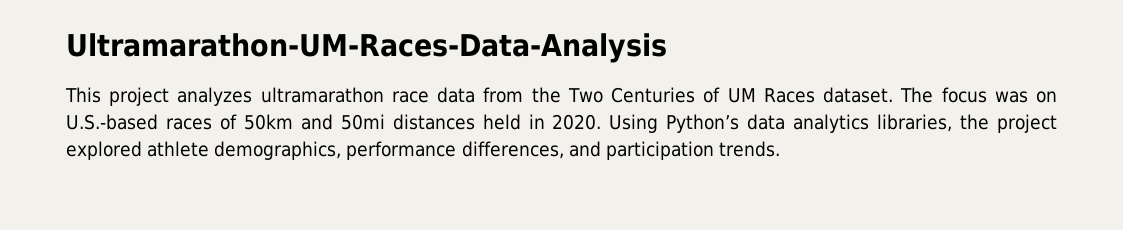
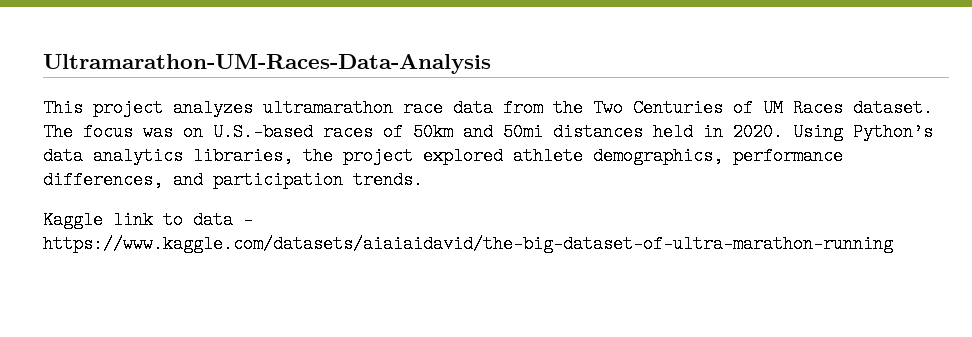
+ Kaggle link to data - https://www.kaggle.com/datasets/aiaiaidavid/the-big-dataset-of-ultra-marathon-running

